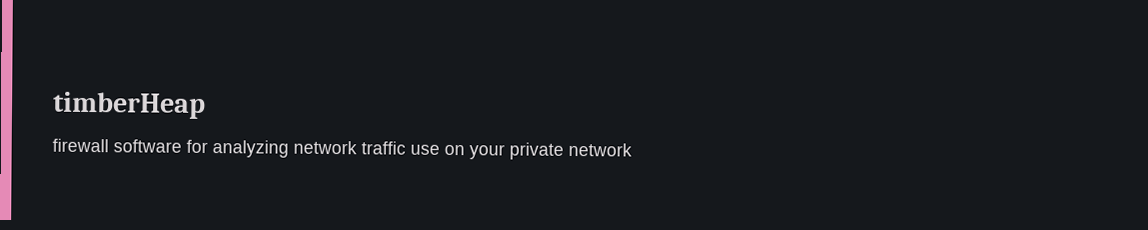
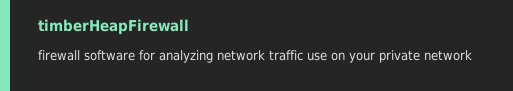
- timberHeap
+ timberHeapFirewall

